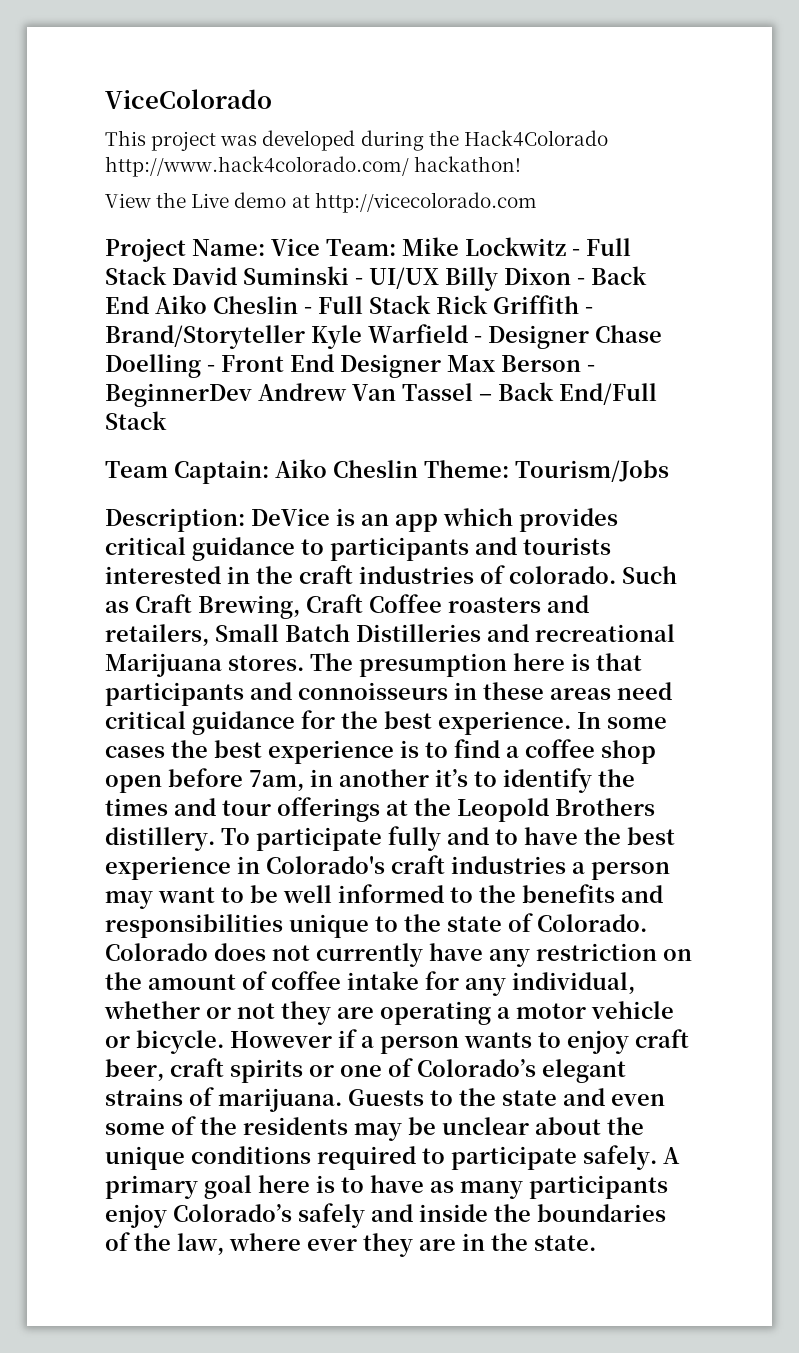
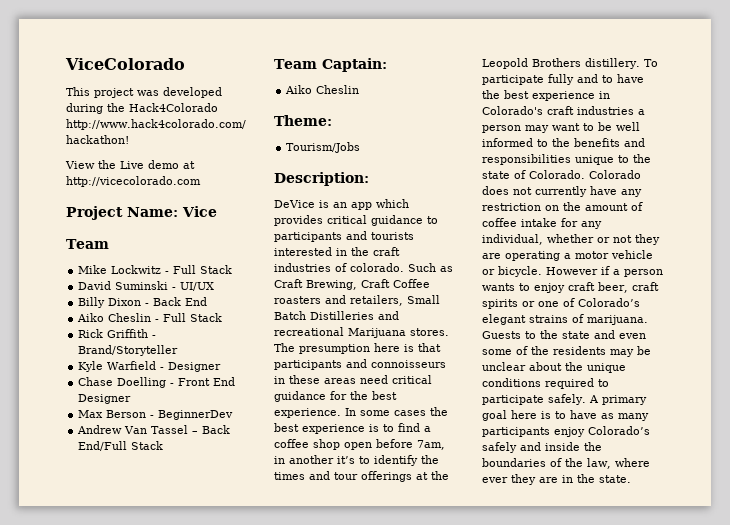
- Project Name: Vice Team: Mike Lockwitz - Full Stack David Suminski - UI/UX Billy Dixon - Back End Aiko Cheslin - Full Stack Rick Griffith - Brand/Storyteller Kyle Warfield - Designer Chase Doelling - Front End Designer Max Berson - BeginnerDev Andrew Van Tassel – Back End/Full Stack
+ Project Name: Vice
+ Team
+ Mike Lockwitz - Full Stack
+ David Suminski - UI/UX
+ Billy Dixon - Back End
+ Aiko Cheslin - Full Stack
+ Rick Griffith - Brand/Storyteller
+ Kyle Warfield - Designer
+ Chase Doelling - Front End Designer
+ Max Berson - BeginnerDev
+ Andrew Van Tassel – Back End/Full Stack
- Team Captain: Aiko Cheslin Theme: Tourism/Jobs
+ Team Captain:
+ Aiko Cheslin
+ Theme:
+ Tourism/Jobs
- Description: DeVice is an app which provides critical guidance to participants and tourists interested in the craft industries of colorado.
+ Description:
+ DeVice is an app which provides critical guidance to participants and tourists interested in the craft industries of colorado.

